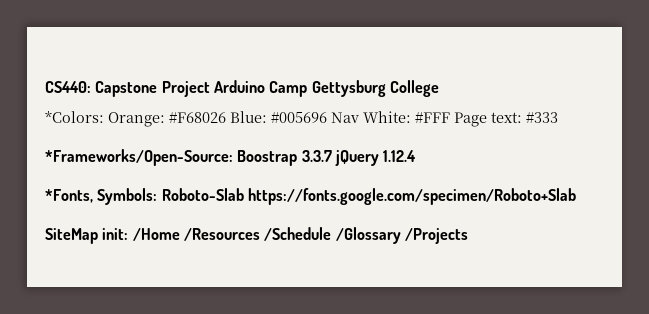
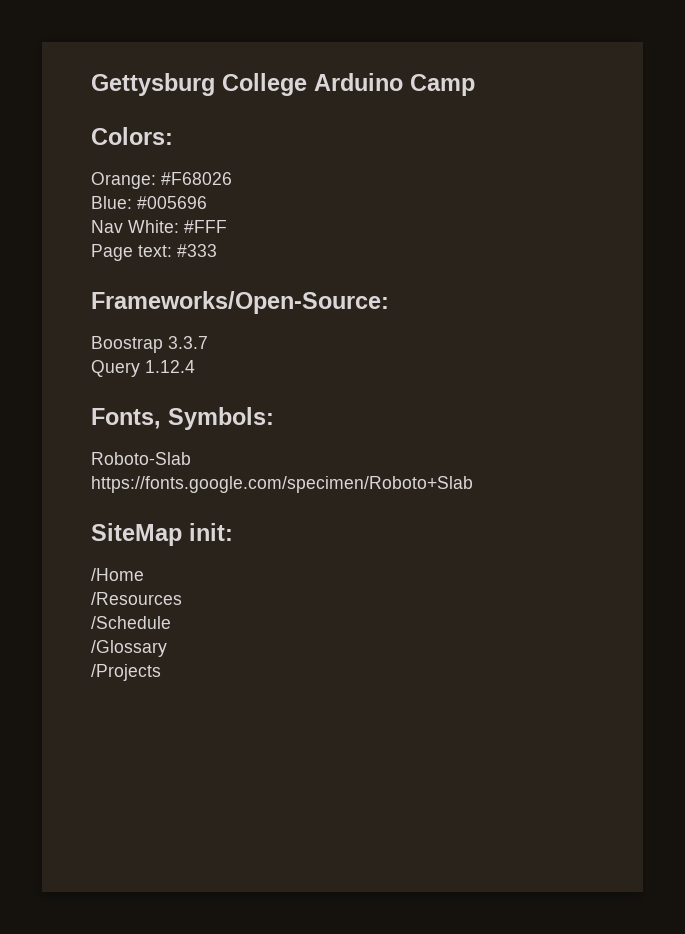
- CS440: Capstone Project Arduino Camp Gettysburg College
- *Colors: Orange: #F68026 Blue: #005696 Nav White: #FFF Page text: #333
+ Gettysburg College Arduino Camp
+ Colors:
+ Orange: #F68026
+ Blue: #005696
+ Nav White: #FFF
+ Page text: #333
- *Frameworks/Open-Source: Boostrap 3.3.7 jQuery 1.12.4
+ Frameworks/Open-Source:
+ Boostrap 3.3.7
+ Query 1.12.4
- *Fonts, Symbols: Roboto-Slab https://fonts.google.com/specimen/Roboto+Slab
+ Fonts, Symbols:
+ Roboto-Slab
+ https://fonts.google.com/specimen/Roboto+Slab
- SiteMap init: /Home /Resources /Schedule /Glossary /Projects
+ SiteMap init:
+ /Home
+ /Resources
+ /Schedule
+ /Glossary
+ /Projects

